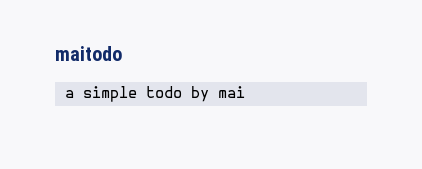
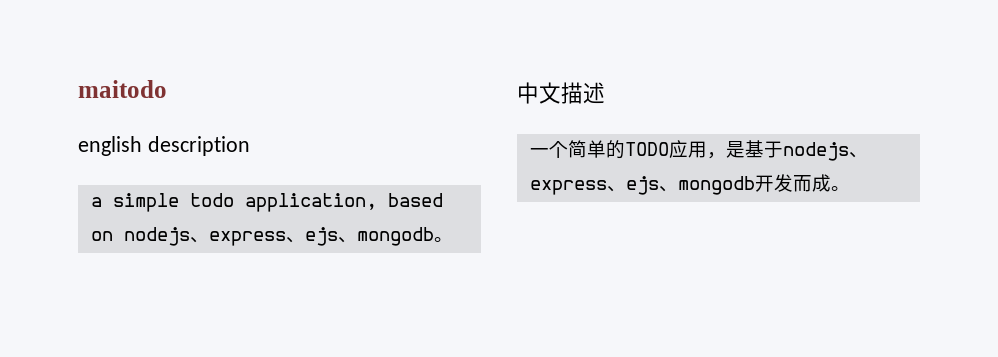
+ english description
- a simple todo by mai
+ a simple todo application, based on nodejs、express、ejs、mongodb。
+ 中文描述
+ 一个简单的TODO应用，是基于nodejs、express、ejs、mongodb开发而成。

